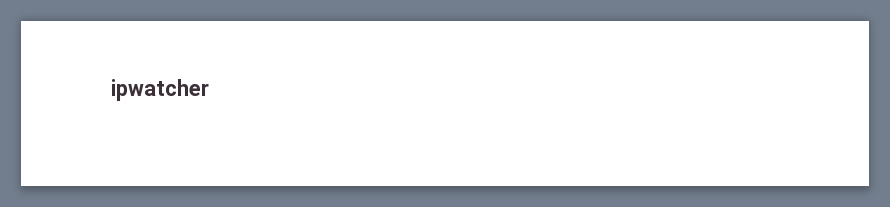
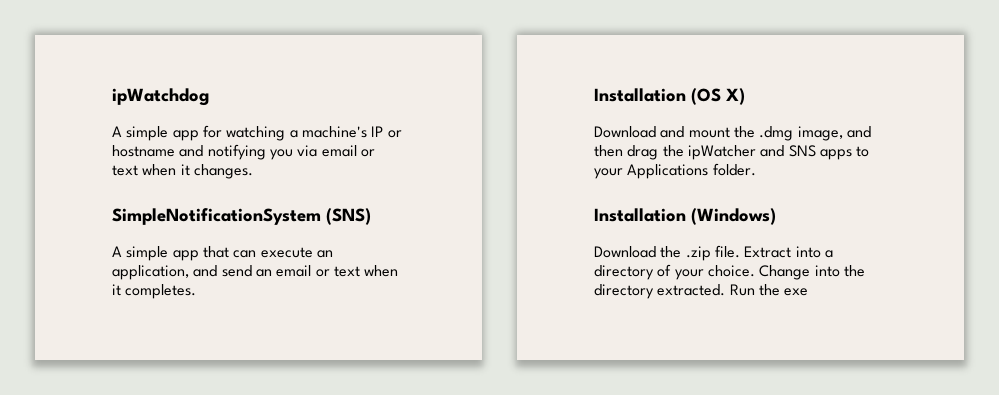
- ipwatcher
+ ipWatchdog
+ A simple app for watching a machine's IP or hostname and notifying you via email or text when it changes.
+ SimpleNotificationSystem (SNS)
+ A simple app that can execute an application, and send an email or text when it completes.
+ Installation (OS X)
+ Download and mount the .dmg image, and then drag the ipWatcher and SNS apps to your Applications folder.
+ Installation (Windows)
+ Download the .zip file. Extract into a directory of your choice. Change into the directory extracted. Run the exe

